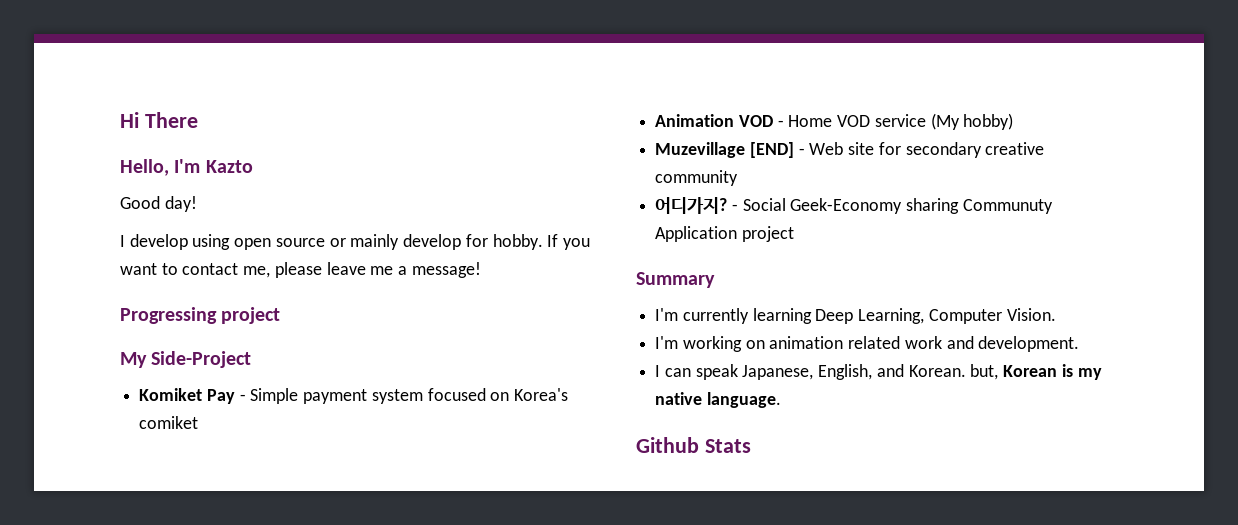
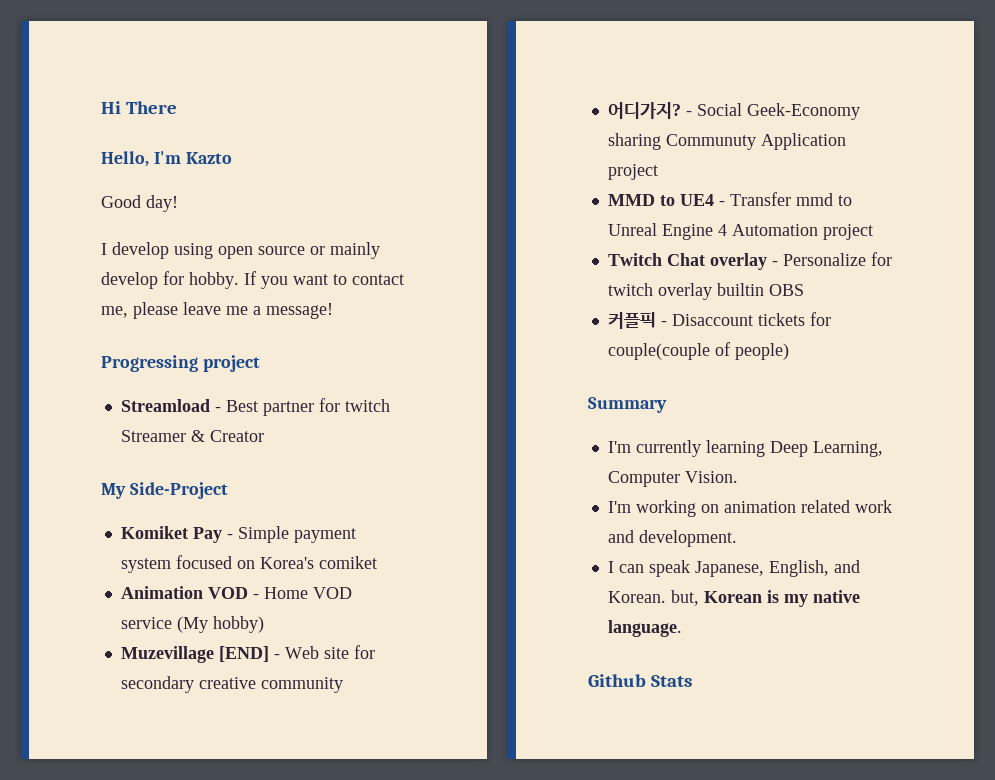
+ Streamload - Best partner for twitch Streamer & Creator
+ MMD to UE4 - Transfer mmd to Unreal Engine 4 Automation project
+ Twitch Chat overlay - Personalize for twitch overlay builtin OBS
+ 커플픽 - Disaccount tickets for couple(couple of people)

